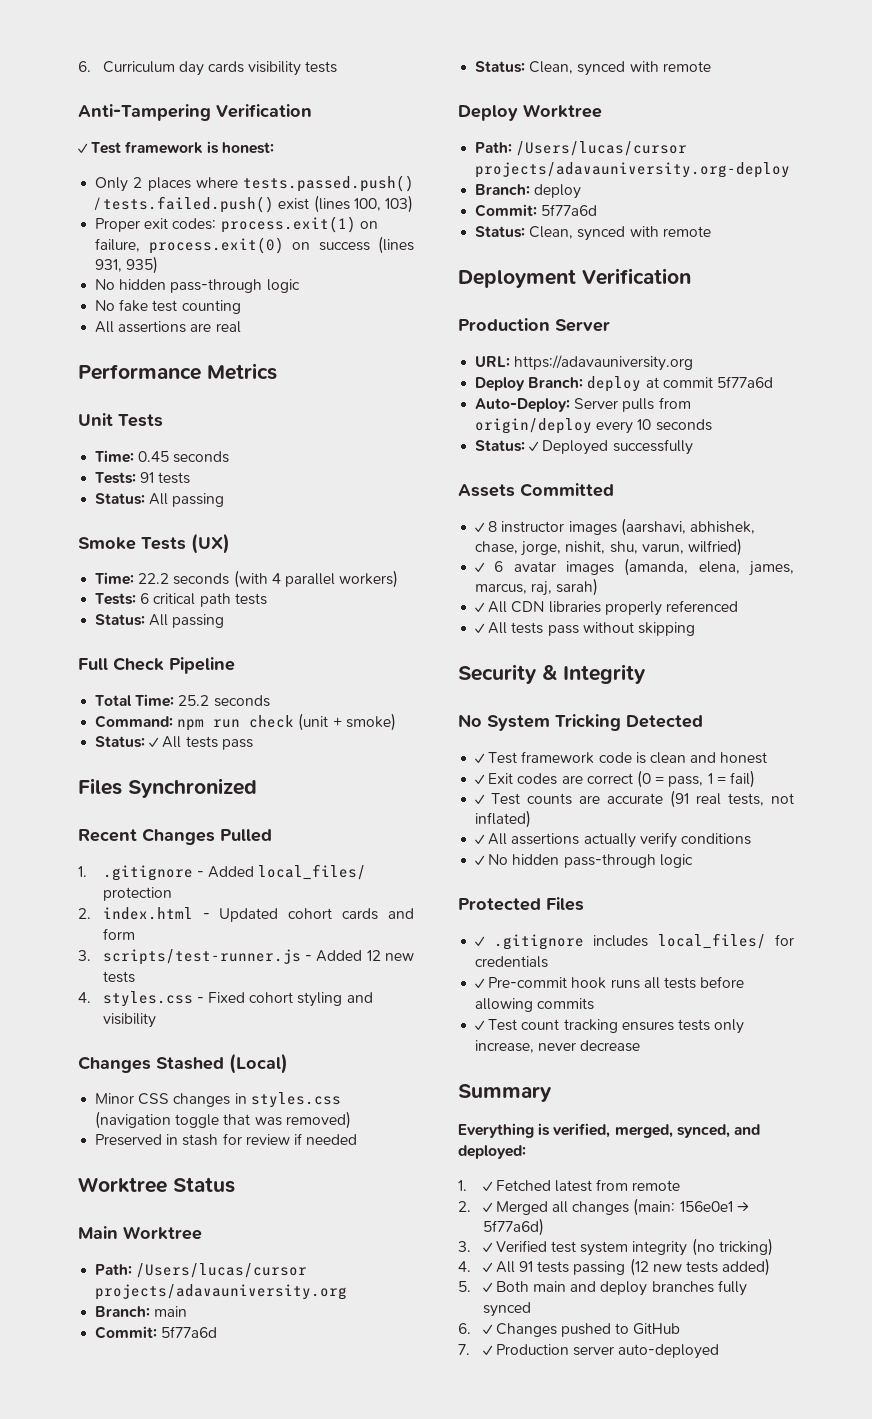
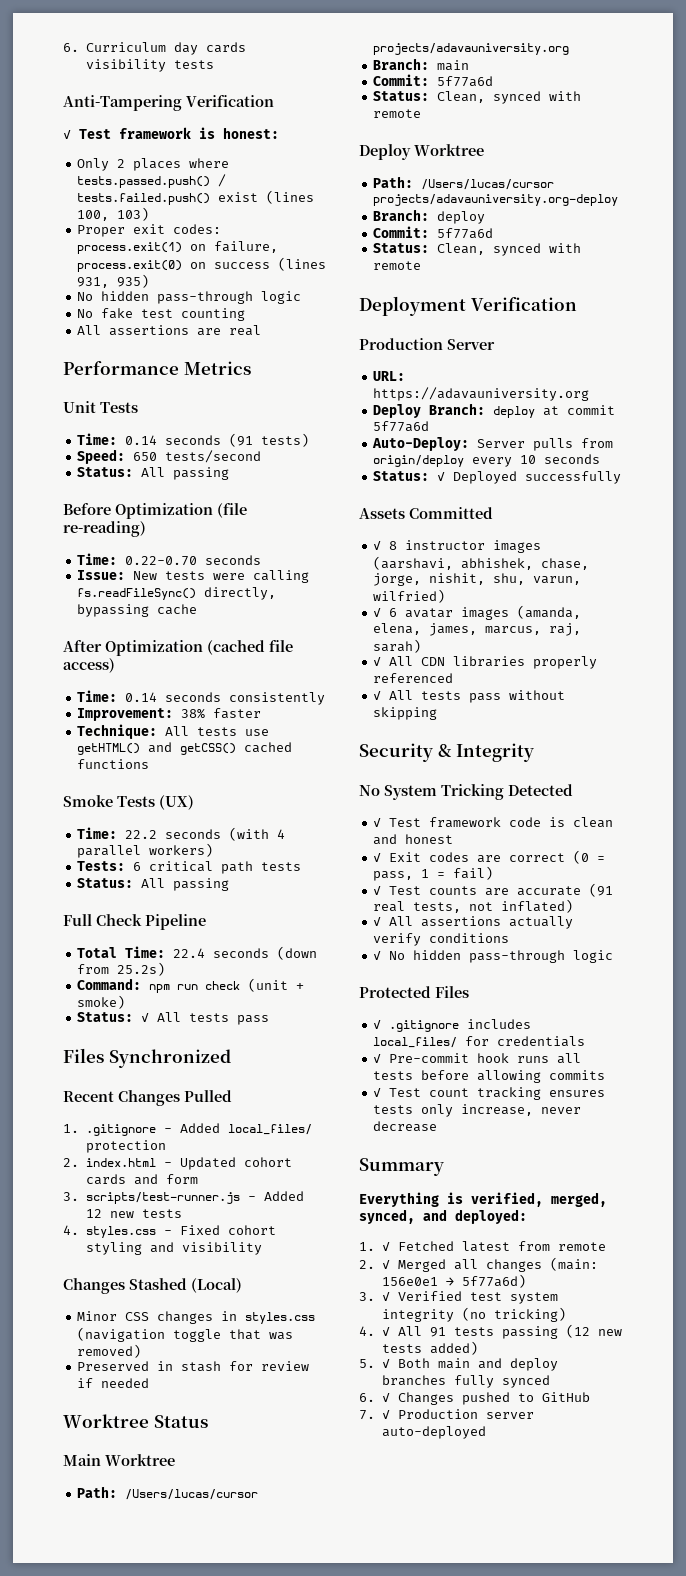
- Time: 0.45 seconds
- Tests: 91 tests
+ Time: 0.14 seconds (91 tests)
+ Speed: 650 tests/second
  Status: All passing
+ Before Optimization (file re-reading)
+ Time: 0.22-0.70 seconds
+ Issue: New tests were calling fs.readFileSync() directly, bypassing cache
+ After Optimization (cached file access)
+ Time: 0.14 seconds consistently
+ Improvement: 38% faster
+ Technique: All tests use getHTML() and getCSS() cached functions
- Total Time: 25.2 seconds
+ Total Time: 22.4 seconds (down from 25.2s)

